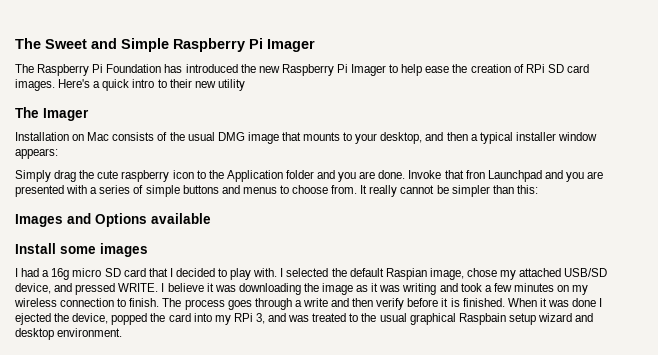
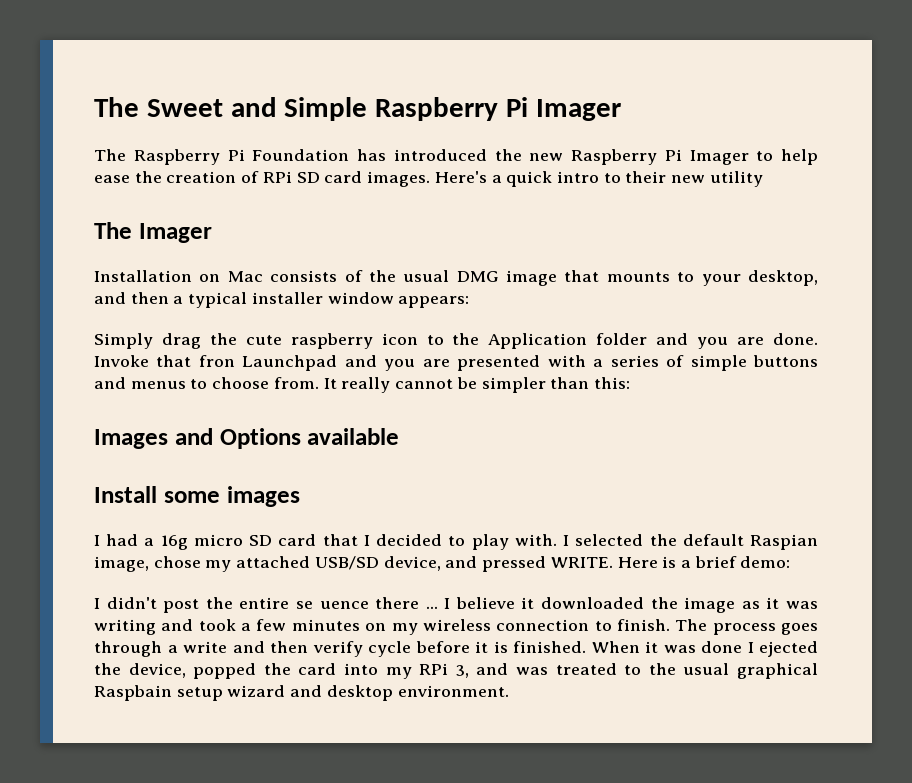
+ Here is a brief demo:
+ I didn't post the entire se uence there ...
- I believe it was downloading the image as it was writing and took a few minutes on my wireless connection to finish.
+ I believe it downloaded the image as it was writing and took a few minutes on my wireless connection to finish.
- The process goes through a write and then verify before it is finished.
+ The process goes through a write and then verify cycle before it is finished.

